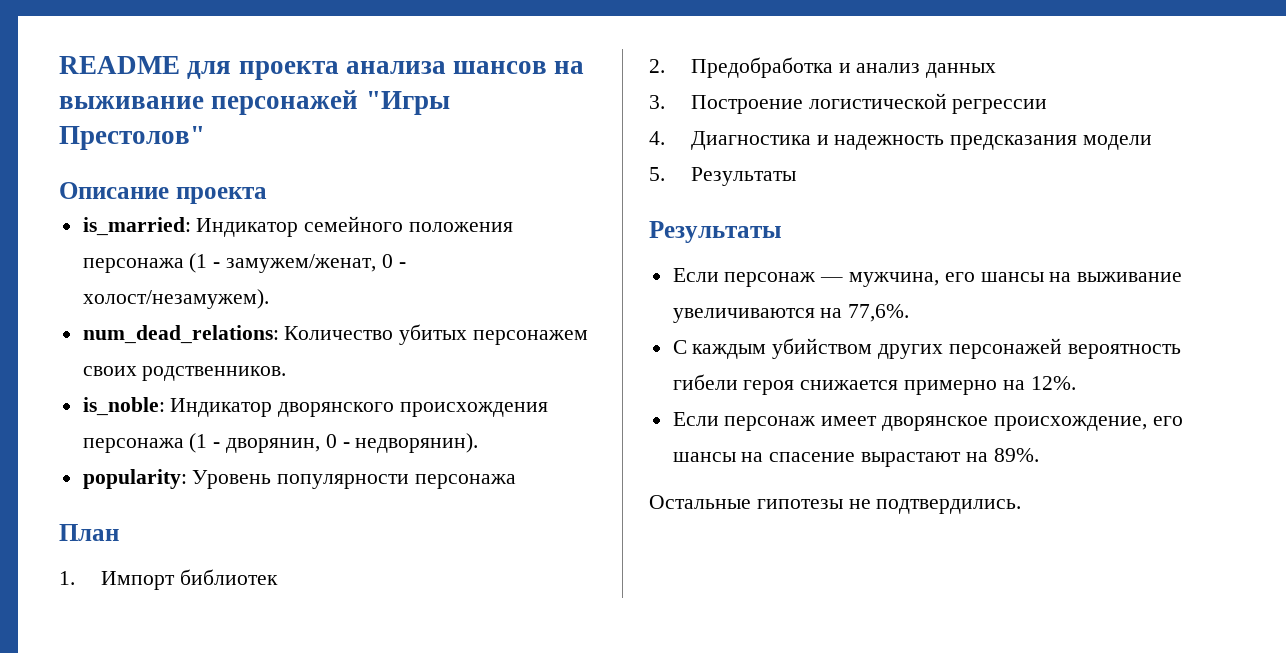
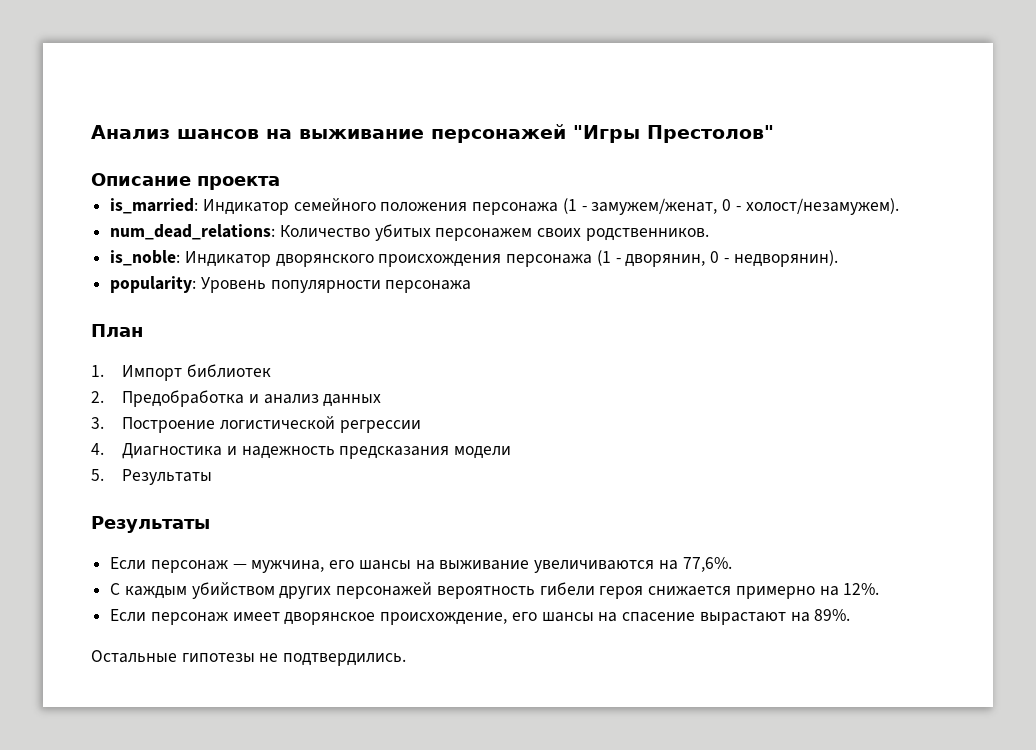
- README для проекта анализа шансов на выживание персонажей "Игры Престолов"
+ Анализ шансов на выживание персонажей "Игры Престолов"

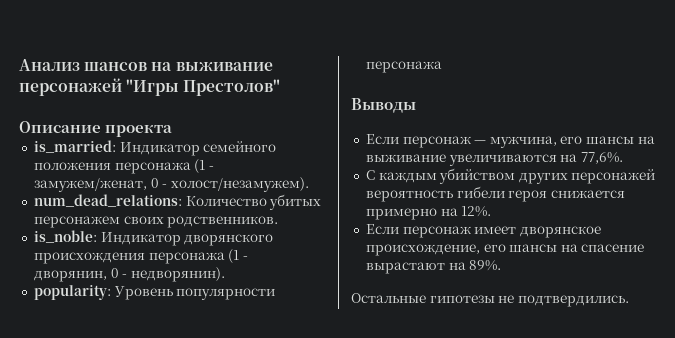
- План
- 1. Импорт библиотек
- 2. Предобработка и анализ данных
- 3. Построение логистической регрессии
- 4. Диагностика и надежность предсказания модели
- 5. Результаты
- Результаты
+ Выводы

